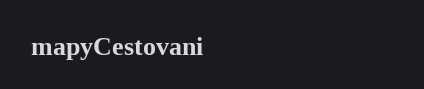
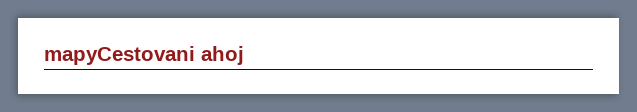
- mapyCestovani
+ mapyCestovani ahoj

